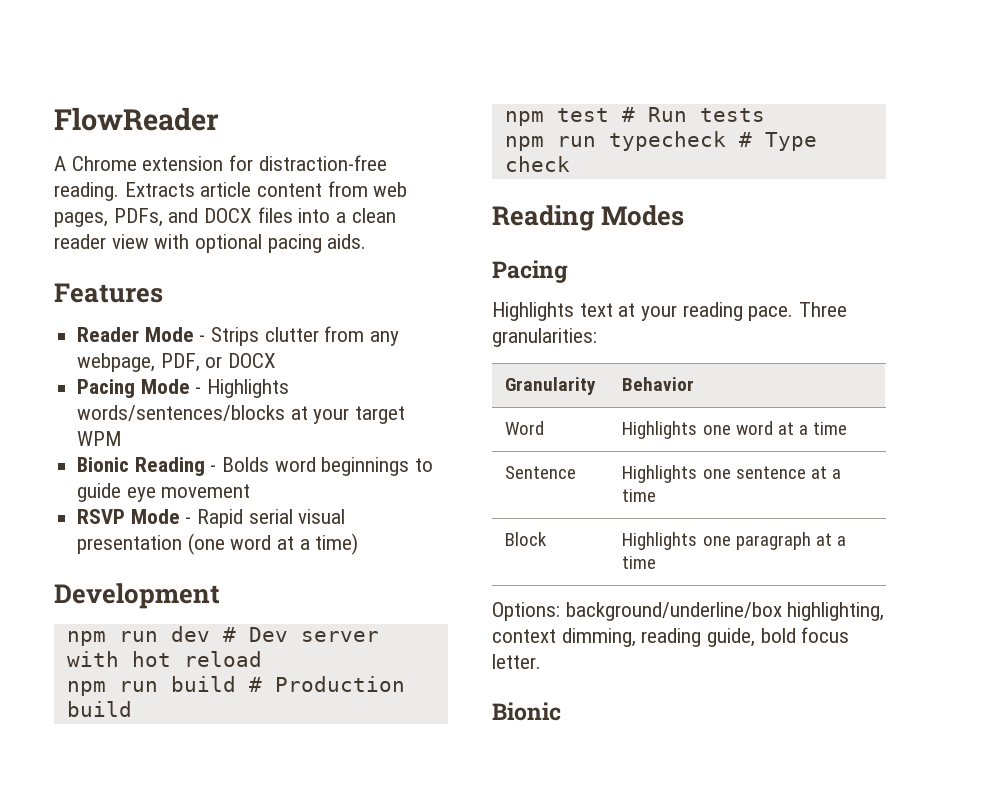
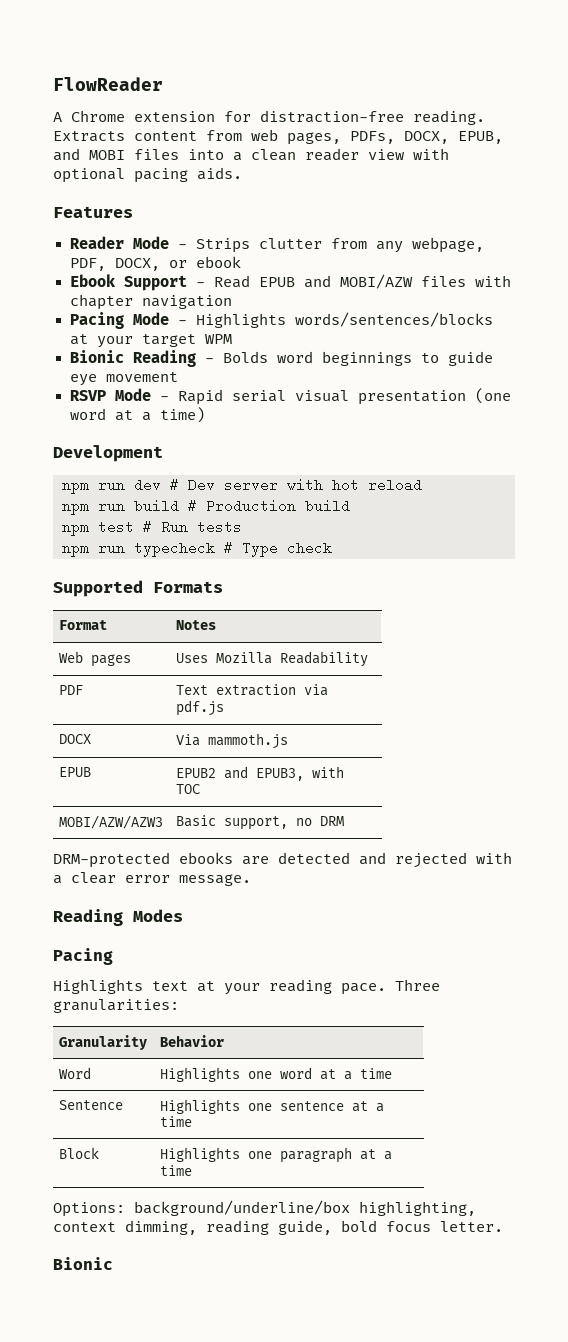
- Extracts article content from web pages, PDFs, and DOCX files into a clean reader view with optional pacing aids.
+ Extracts content from web pages, PDFs, DOCX, EPUB, and MOBI files into a clean reader view with optional pacing aids.
- Reader Mode - Strips clutter from any webpage, PDF, or DOCX
+ Reader Mode - Strips clutter from any webpage, PDF, DOCX, or ebook
+ Ebook Support - Read EPUB and MOBI/AZW files with chapter navigation
+ Supported Formats
+ Format | Notes
+ Web pages | Uses Mozilla Readability
+ PDF | Text extraction via pdf.js
+ DOCX | Via mammoth.js
+ EPUB | EPUB2 and EPUB3, with TOC
+ MOBI/AZW/AZW3 | Basic support, no DRM
+ DRM-protected ebooks are detected and rejected with a clear error message.

